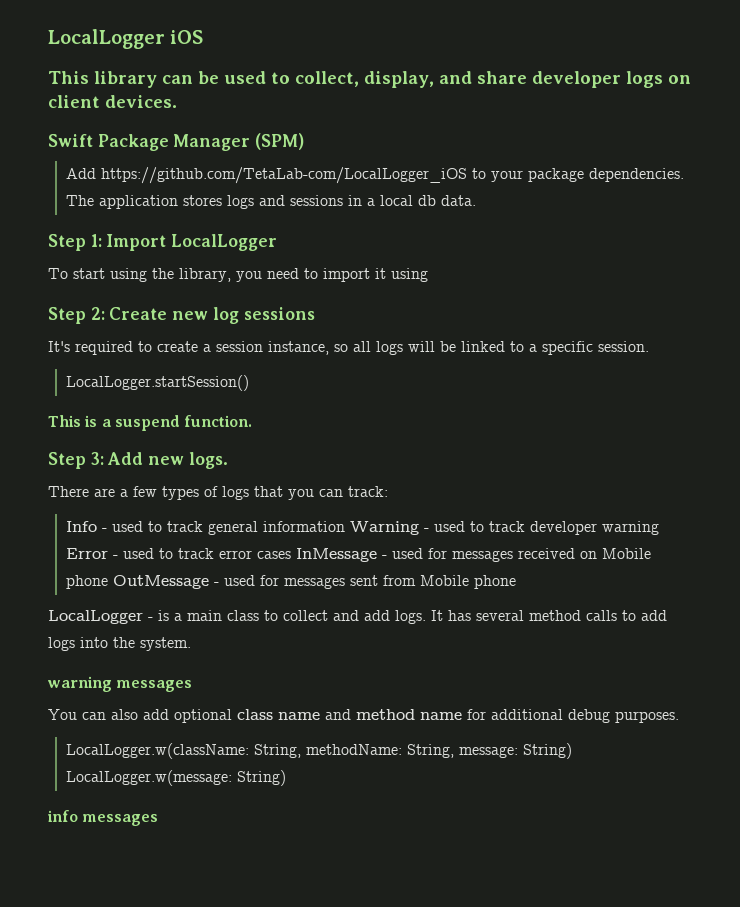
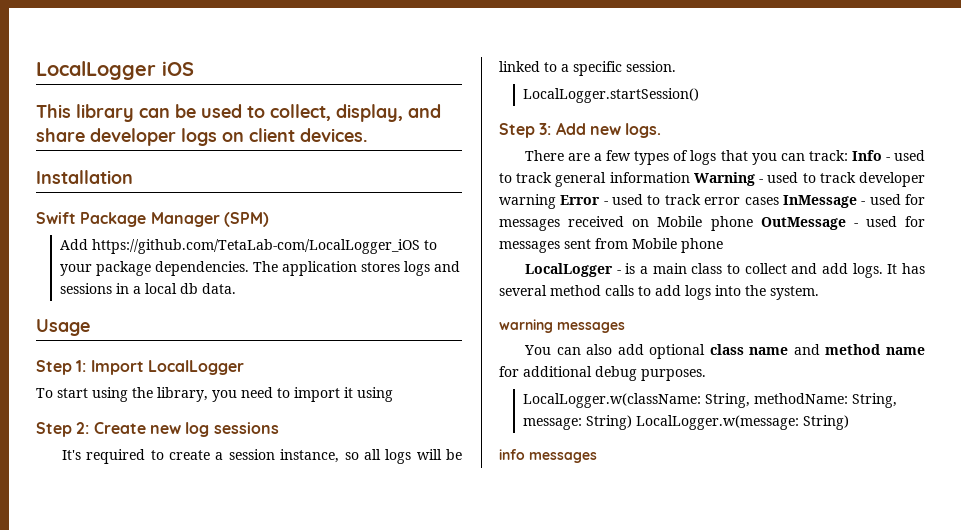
+ Installation
+ Usage
- This is a suspend function.
- There are a few types of logs that you can track:
- Info - used to track general information Warning - used to track developer warning Error - used to track error cases InMessage - used for messages received on Mobile phone OutMessage - used for messages sent from Mobile phone
+ There are a few types of logs that you can track: Info - used to track general information Warning - used to track developer warning Error - used to track error cases InMessage - used for messages received on Mobile phone OutMessage - used for messages sent from Mobile phone

